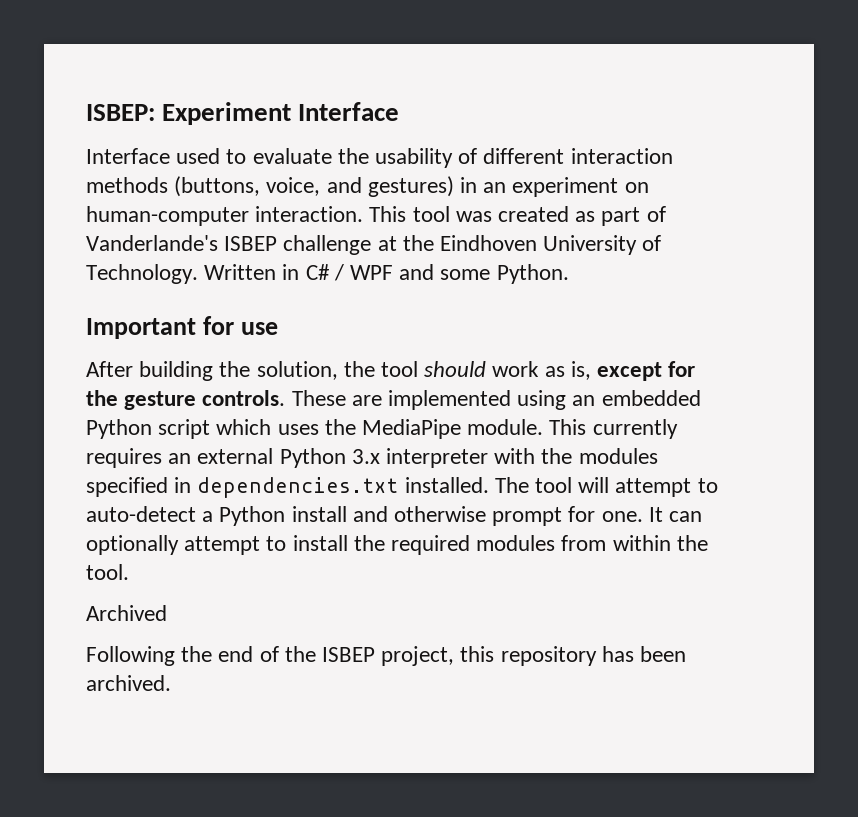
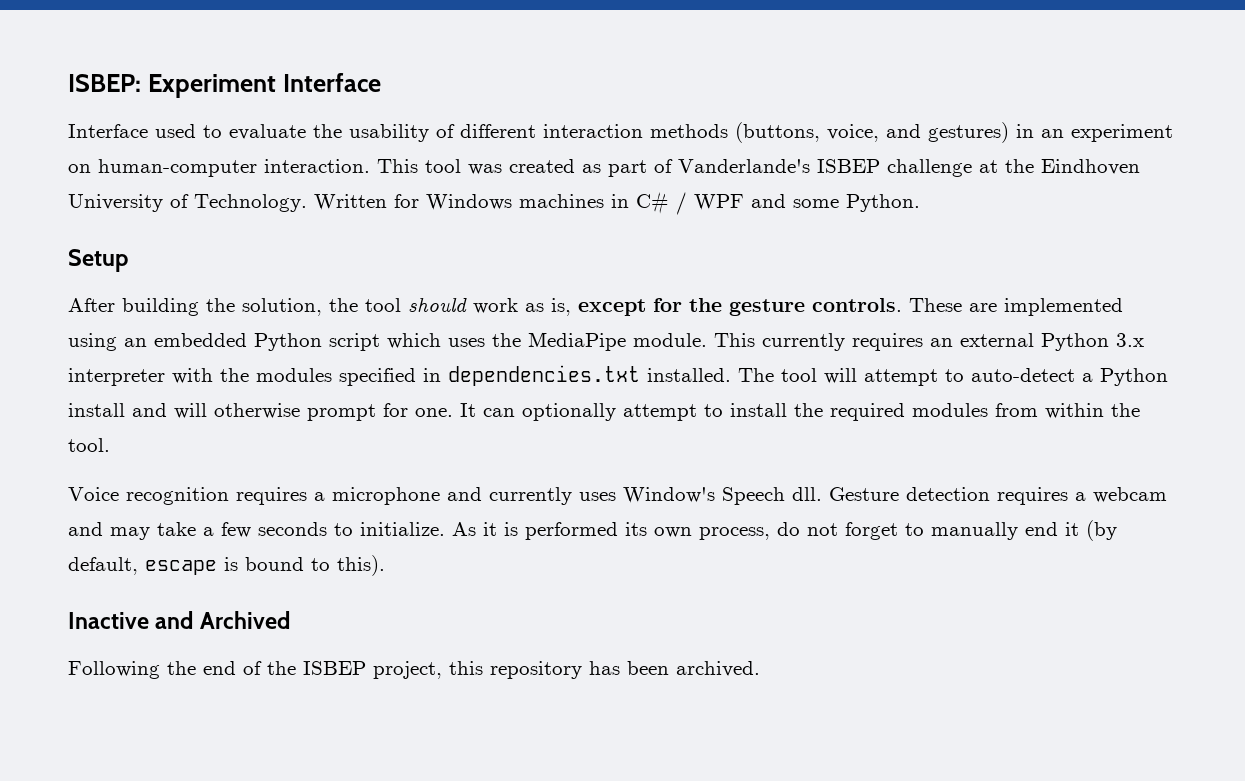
- Written in C# / WPF and some Python.
+ Written for Windows machines in C# / WPF and some Python.
- Important for use
+ Setup
- The tool will attempt to auto-detect a Python install and otherwise prompt for one.
+ The tool will attempt to auto-detect a Python install and will otherwise prompt for one.
- Archived
+ Voice recognition requires a microphone and currently uses Window's Speech dll. Gesture detection requires a webcam and may take a few seconds to initialize. As it is performed its own process, do not forget to manually end it (by default, escape is bound to this).
+ Inactive and Archived

